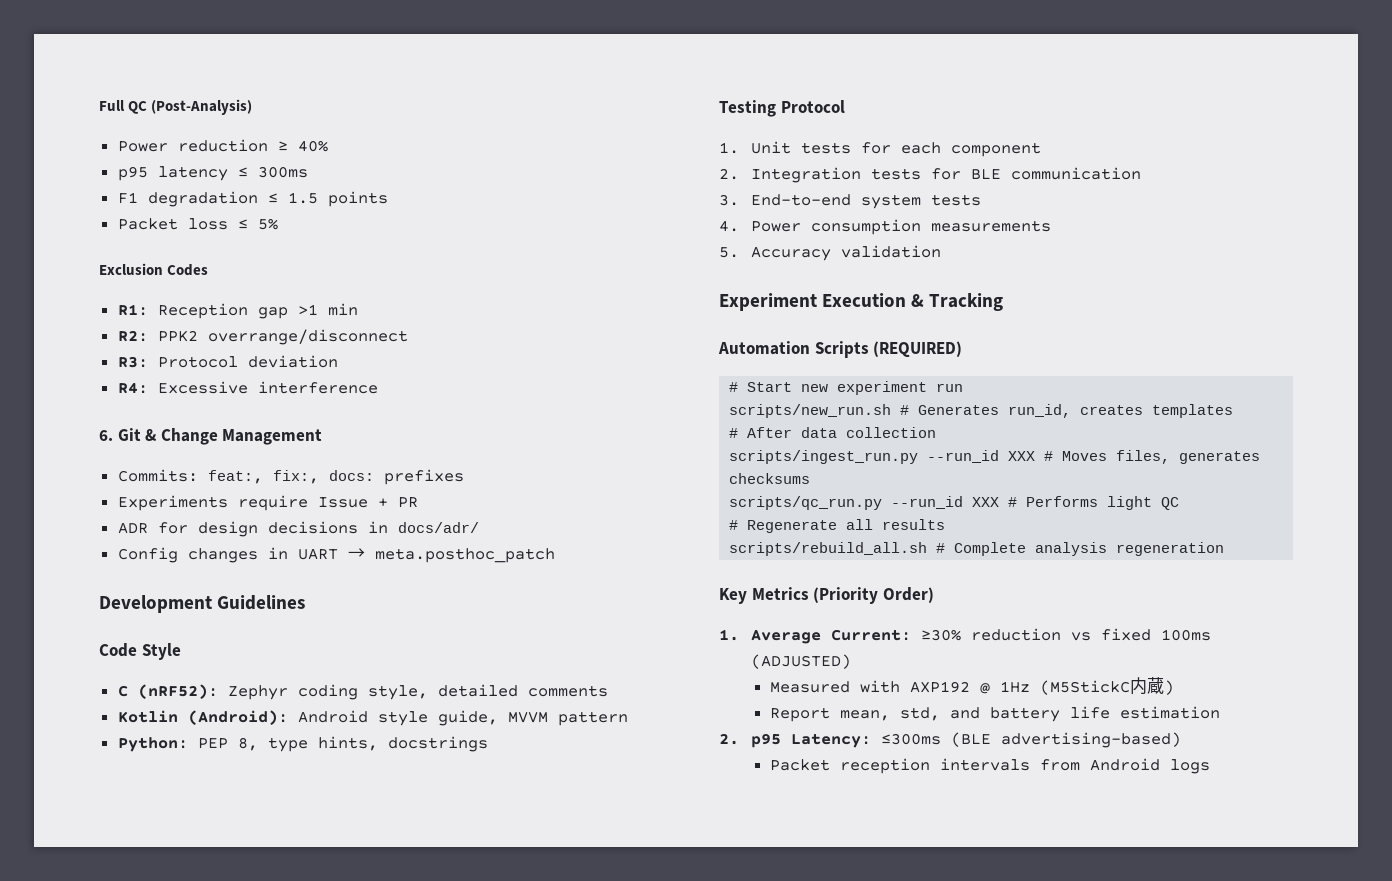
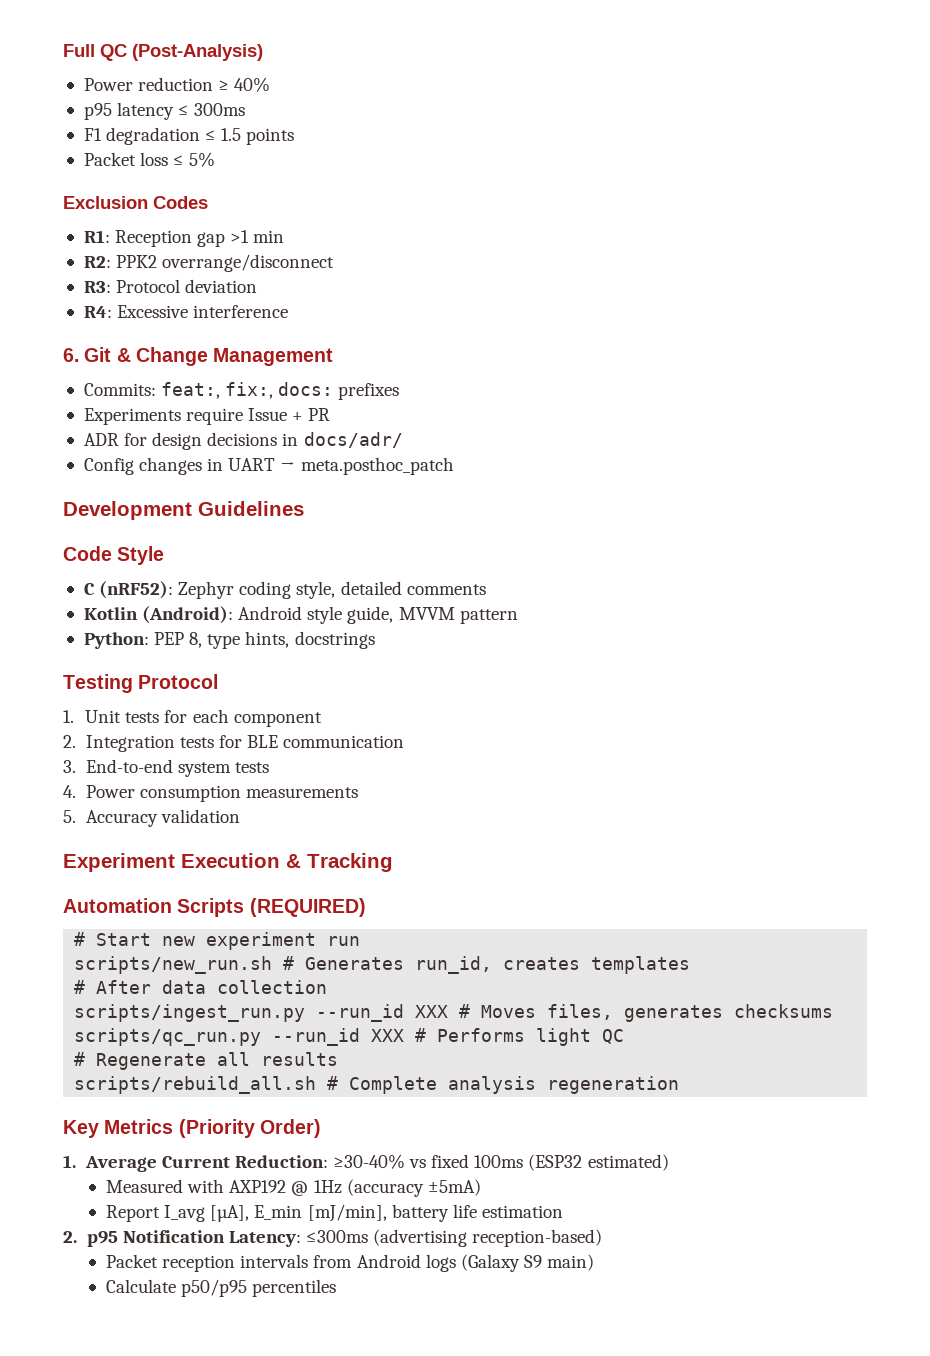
- 1. Average Current: ≥30% reduction vs fixed 100ms (ADJUSTED)
+ 1. Average Current Reduction: ≥30-40% vs fixed 100ms (ESP32 estimated)
- Measured with AXP192 @ 1Hz (M5StickC内蔵)
- Report mean, std, and battery life estimation
+ Measured with AXP192 @ 1Hz (accuracy ±5mA)
+ Report I_avg [µA], E_min [mJ/min], battery life estimation
- 2. p95 Latency: ≤300ms (BLE advertising-based)
+ 2. p95 Notification Latency: ≤300ms (advertising reception-based)
- Packet reception intervals from Android logs
+ Packet reception intervals from Android logs (Galaxy S9 main)
+ Calculate p50/p95 percentiles

